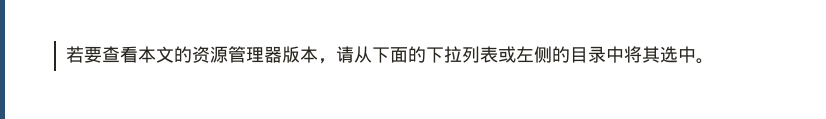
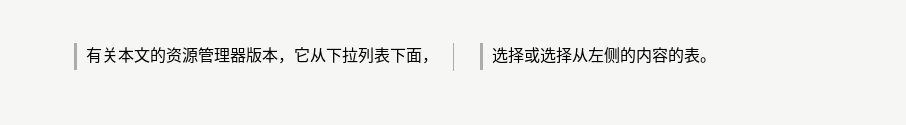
- 若要查看本文的资源管理器版本，请从下面的下拉列表或左侧的目录中将其选中。
+ 有关本文的资源管理器版本，它从下拉列表下面，选择或选择从左侧的内容的表。

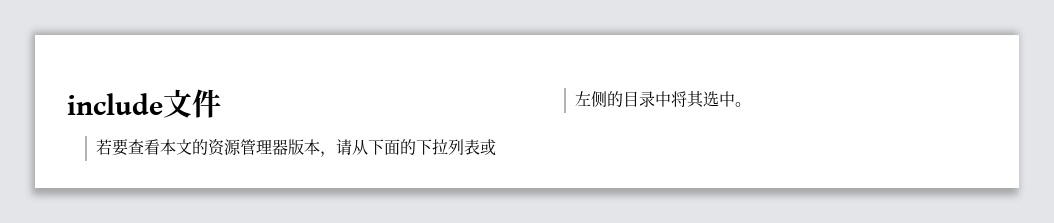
- 有关本文的资源管理器版本，它从下拉列表下面，选择或选择从左侧的内容的表。
+ include文件
+ 若要查看本文的资源管理器版本，请从下面的下拉列表或左侧的目录中将其选中。

